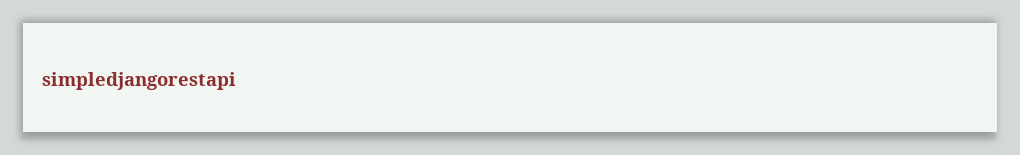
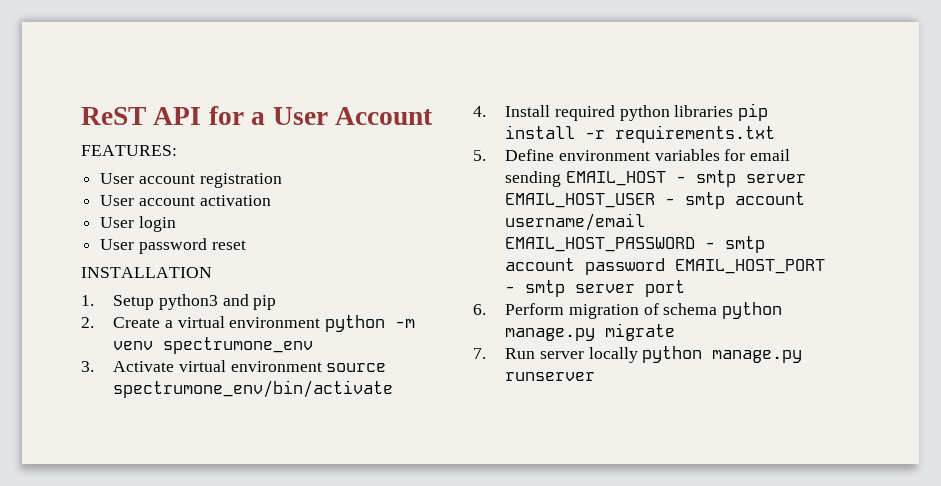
- simpledjangorestapi
+ ReST API for a User Account
+ FEATURES:
+ User account registration
+ User account activation
+ User login
+ User password reset
+ INSTALLATION
+ 1. Setup python3 and pip
+ 2. Create a virtual environment python -m venv spectrumone_env
+ 3. Activate virtual environment source spectrumone_env/bin/activate
+ 4. Install required python libraries pip install -r requirements.txt
+ 5. Define environment variables for email sending EMAIL_HOST - smtp server EMAIL_HOST_USER - smtp account username/email EMAIL_HOST_PASSWORD - smtp account password EMAIL_HOST_PORT - smtp server port
+ 6. Perform migration of schema python manage.py migrate
+ 7. Run server locally python manage.py runserver

